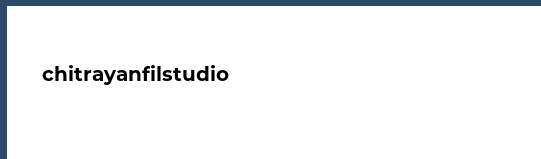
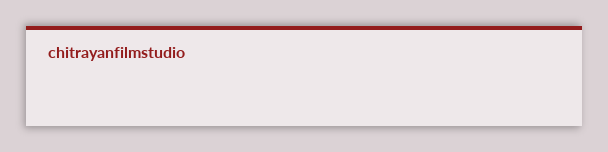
- chitrayanfilstudio
+ chitrayanfilmstudio

